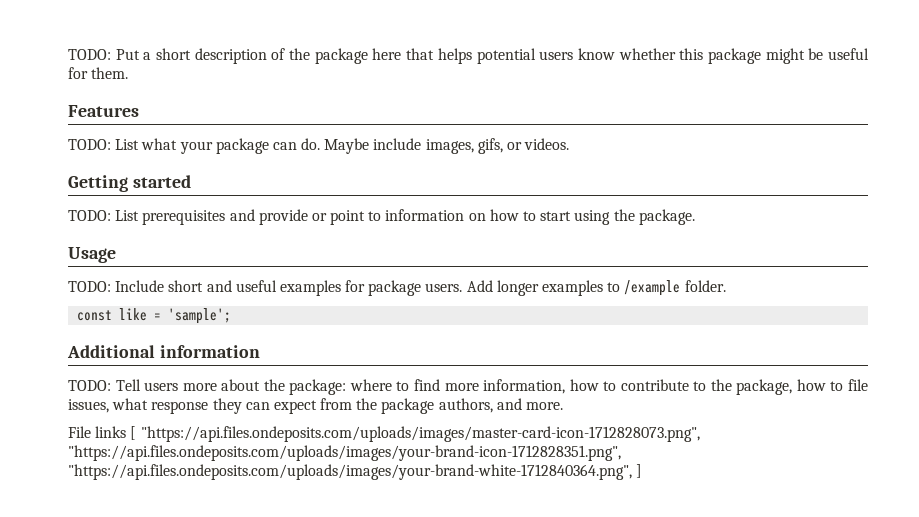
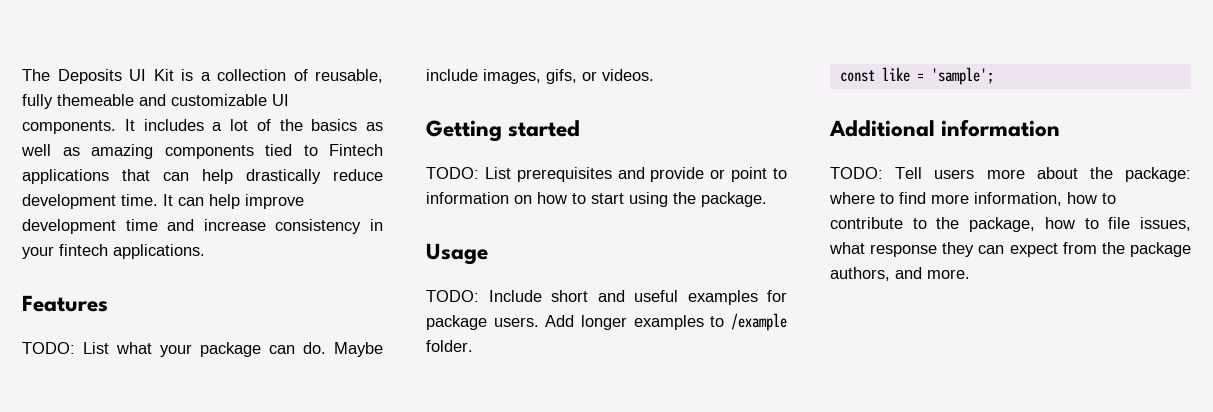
- TODO: Put a short description of the package here that helps potential users know whether this package might be useful for them.
+ The Deposits UI Kit is a collection of reusable, fully themeable and customizable UI components. It includes a lot of the basics as well as amazing components tied to Fintech applications that can help drastically reduce development time. It can help improve development time and increase consistency in your fintech applications.
- File links [ "https://api.files.ondeposits.com/uploads/images/master-card-icon-1712828073.png", "https://api.files.ondeposits.com/uploads/images/your-brand-icon-1712828351.png", "https://api.files.ondeposits.com/uploads/images/your-brand-white-1712840364.png", ]

